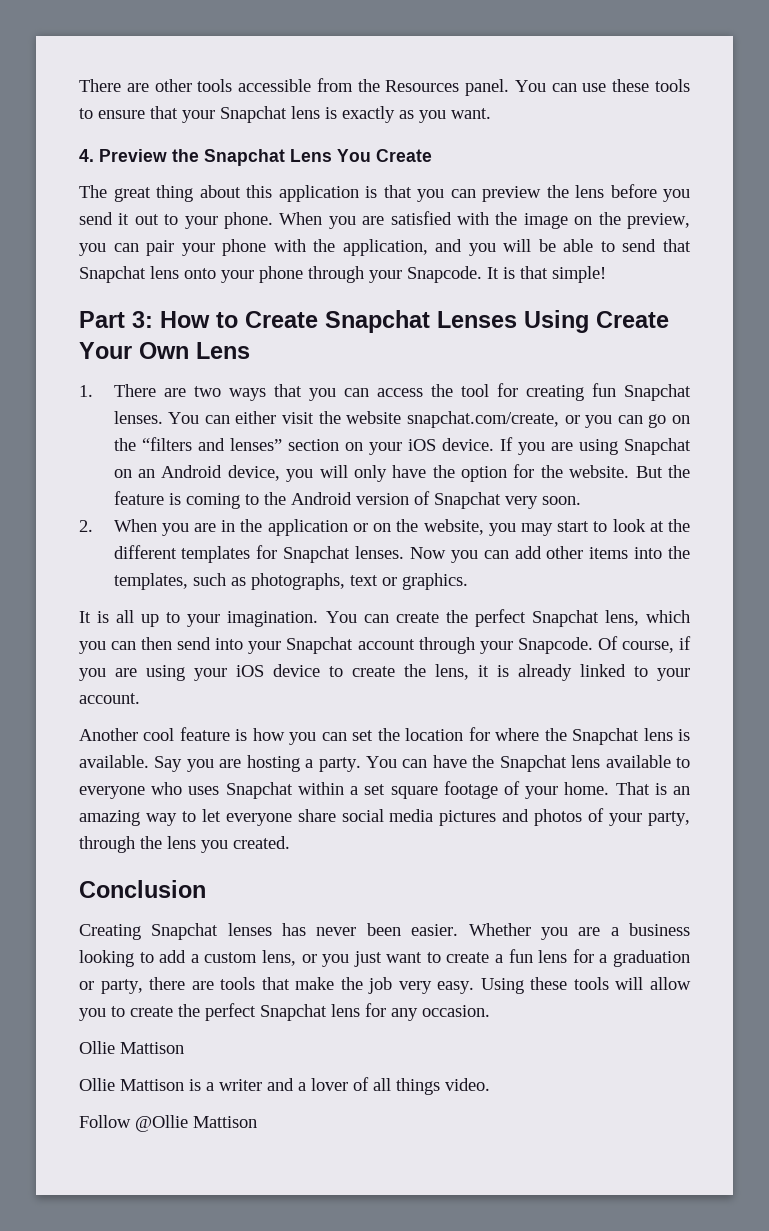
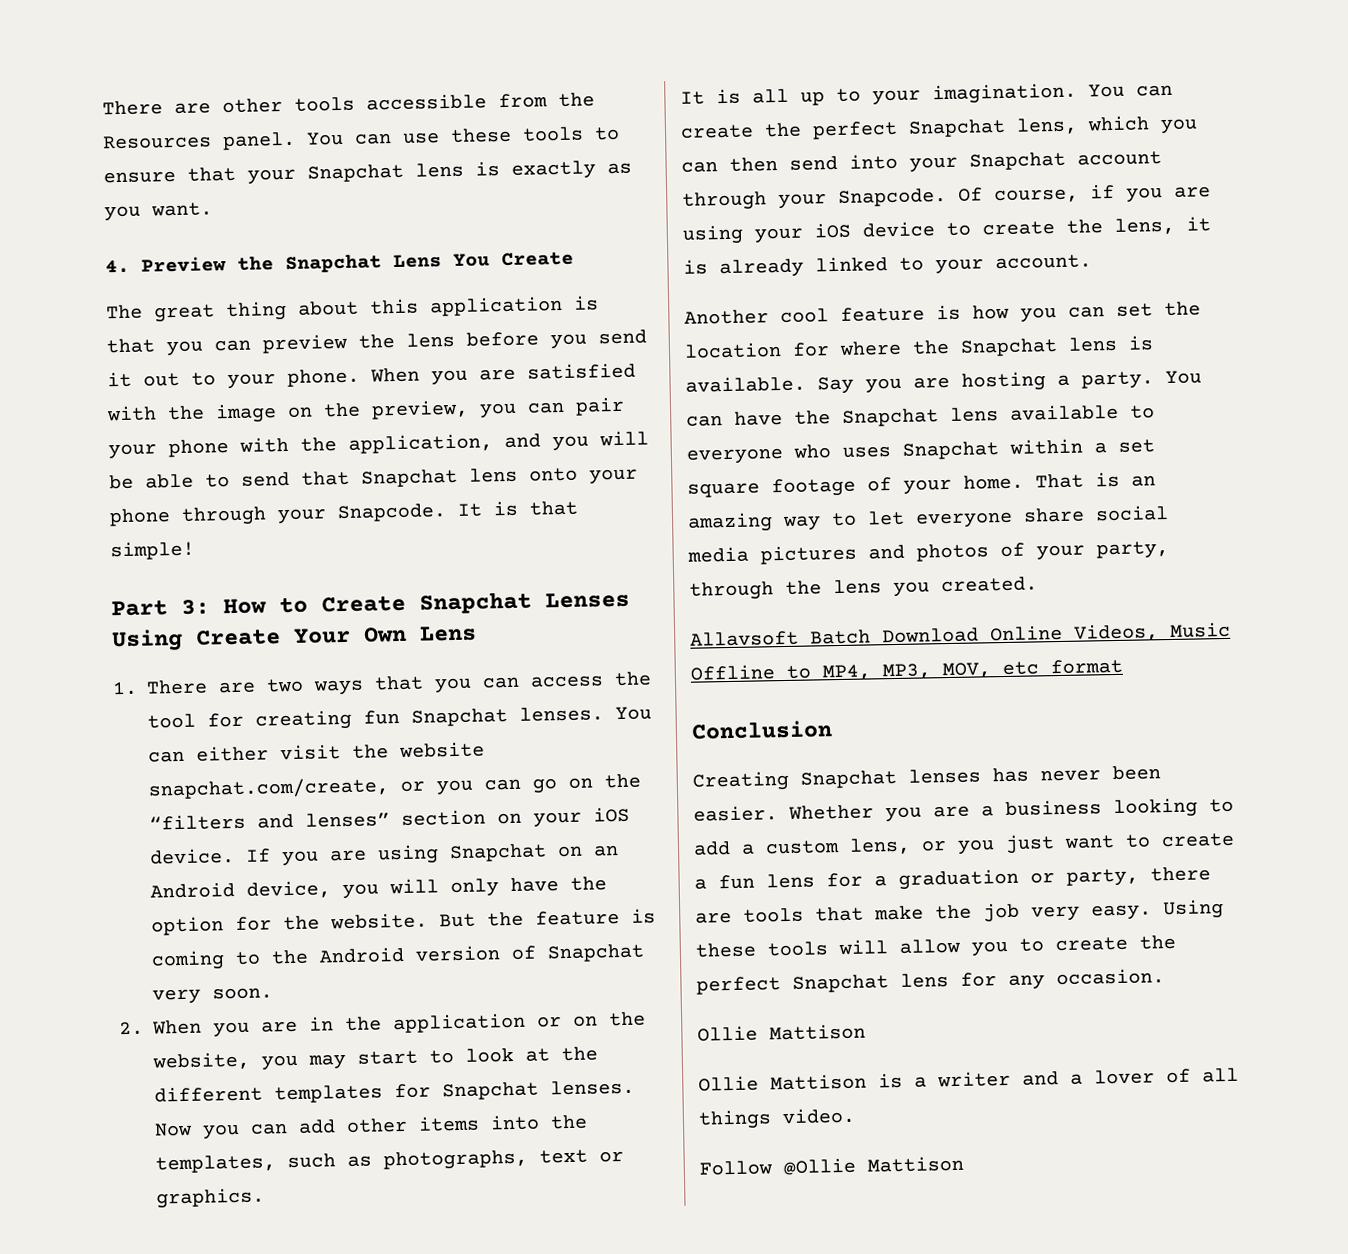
+ Allavsoft Batch Download Online Videos, Music Offline to MP4, MP3, MOV, etc format

